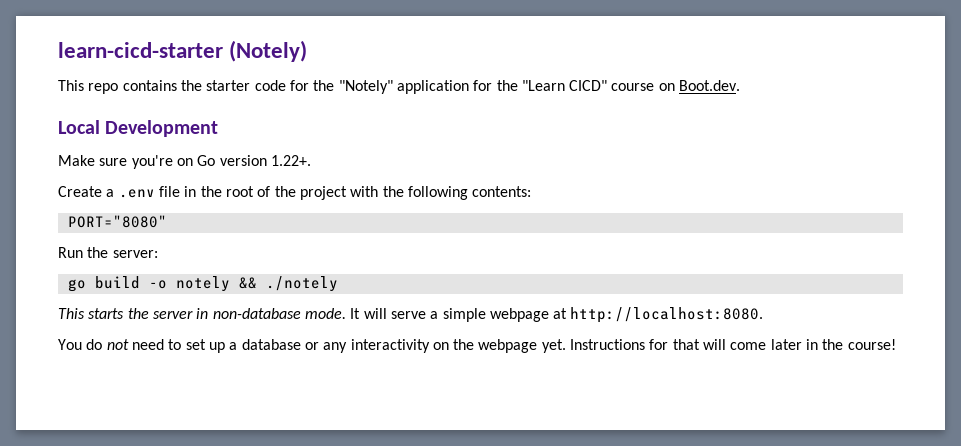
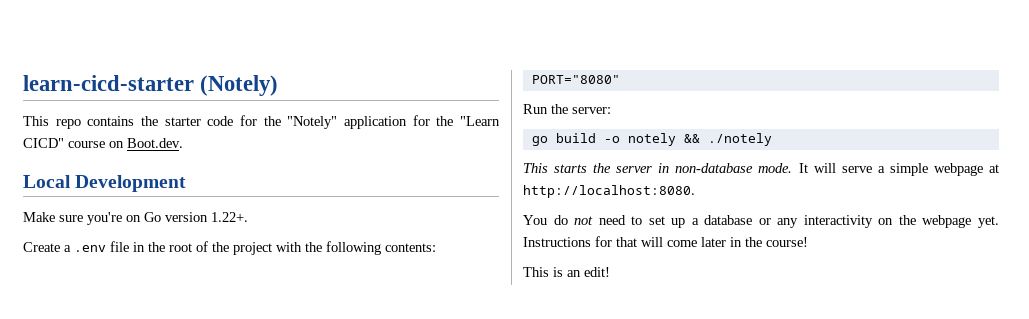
+ This is an edit!

